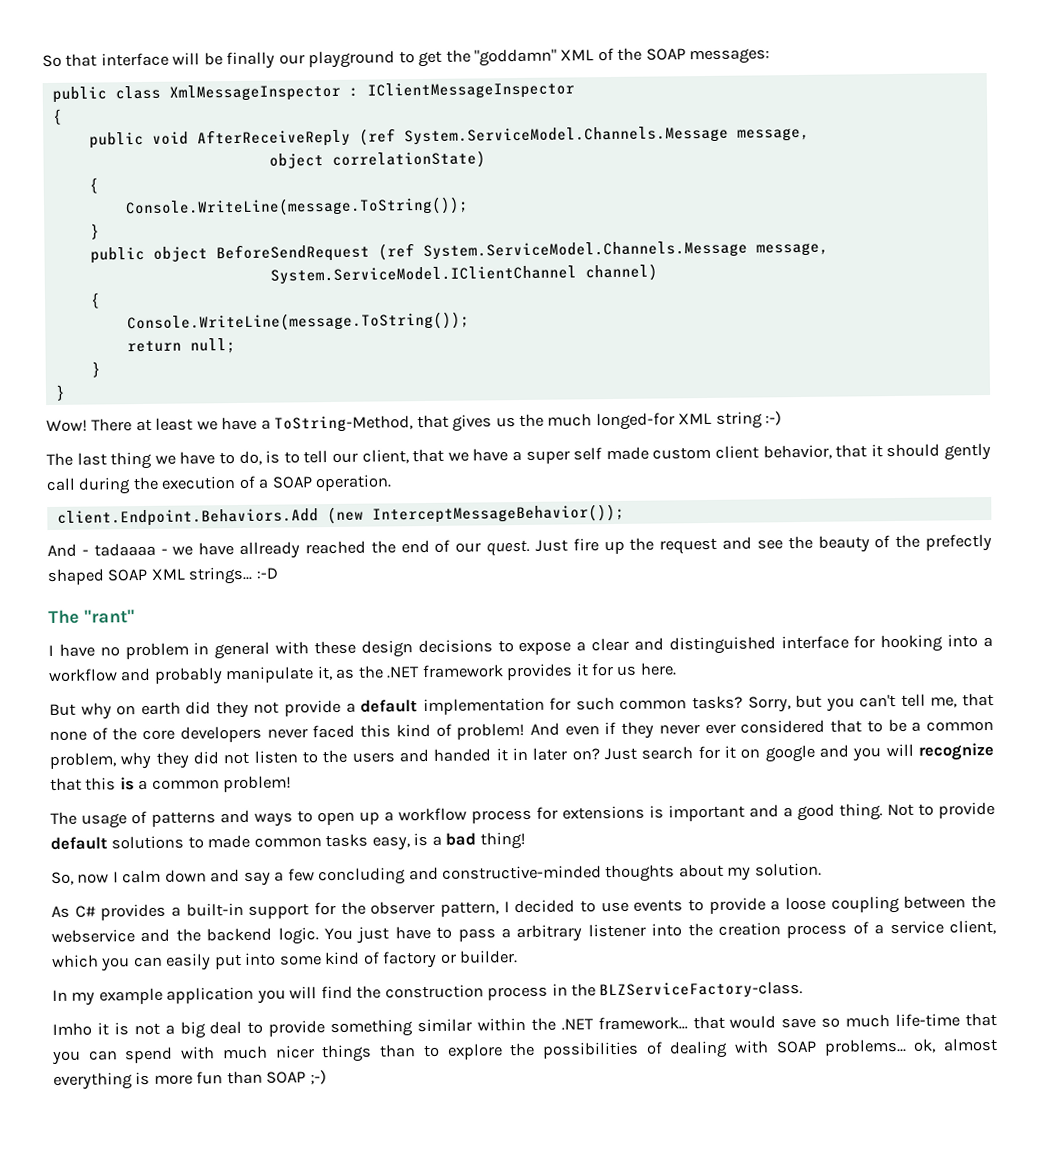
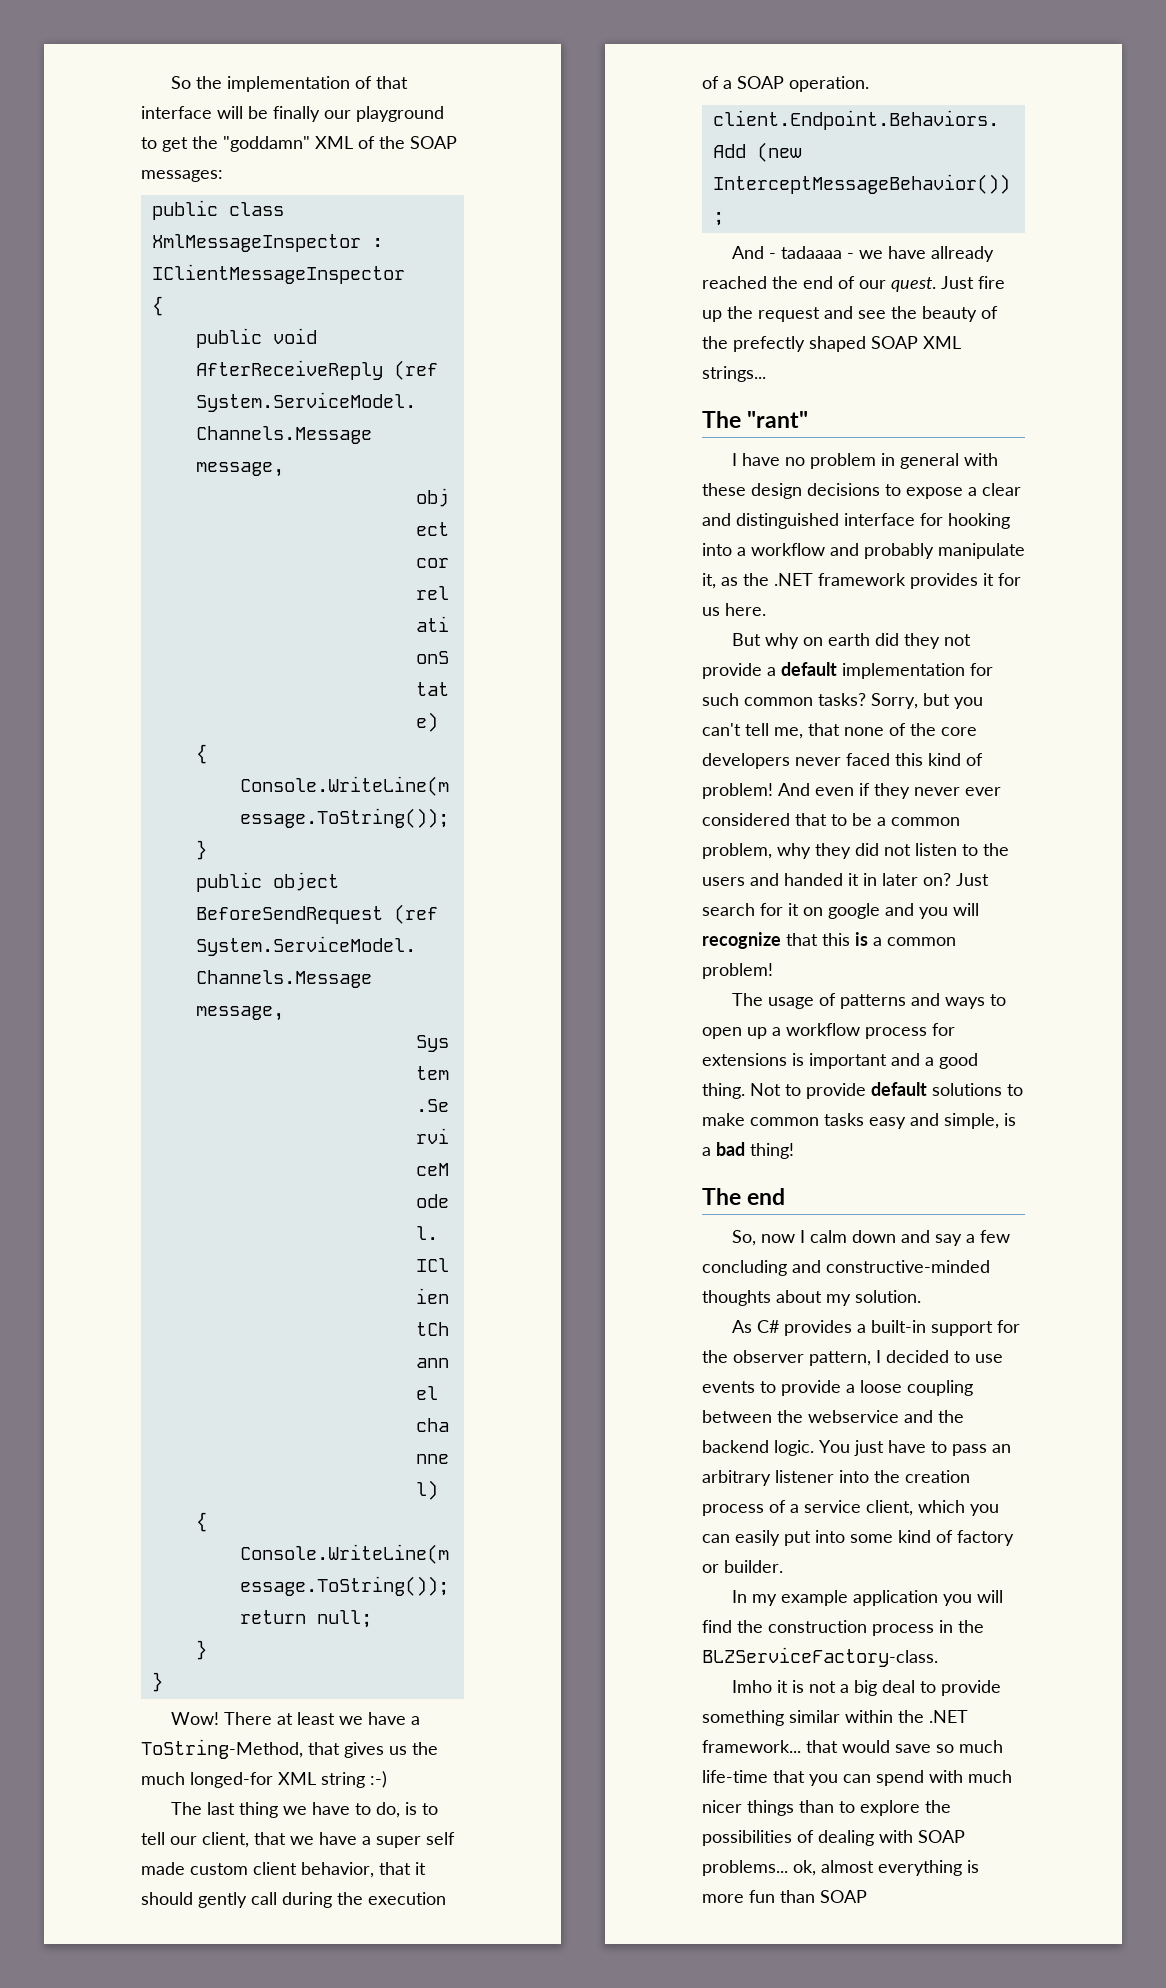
- So that interface will be finally our playground to get the "goddamn" XML of the SOAP messages:
+ So the implementation of that interface will be finally our playground to get the "goddamn" XML of the SOAP messages:
- Just fire up the request and see the beauty of the prefectly shaped SOAP XML strings... :-D
+ Just fire up the request and see the beauty of the prefectly shaped SOAP XML strings...
- Not to provide default solutions to made common tasks easy, is a bad thing!
+ Not to provide default solutions to make common tasks easy and simple, is a bad thing!
+ The end
- You just have to pass a arbitrary listener into the creation process of a service client, which you can easily put into some kind of factory or builder.
+ You just have to pass an arbitrary listener into the creation process of a service client, which you can easily put into some kind of factory or builder.
- Imho it is not a big deal to provide something similar within the .NET framework... that would save so much life-time that you can spend with much nicer things than to explore the possibilities of dealing with SOAP problems... ok, almost everything is more fun than SOAP ;-)
+ Imho it is not a big deal to provide something similar within the .NET framework... that would save so much life-time that you can spend with much nicer things than to explore the possibilities of dealing with SOAP problems... ok, almost everything is more fun than SOAP

